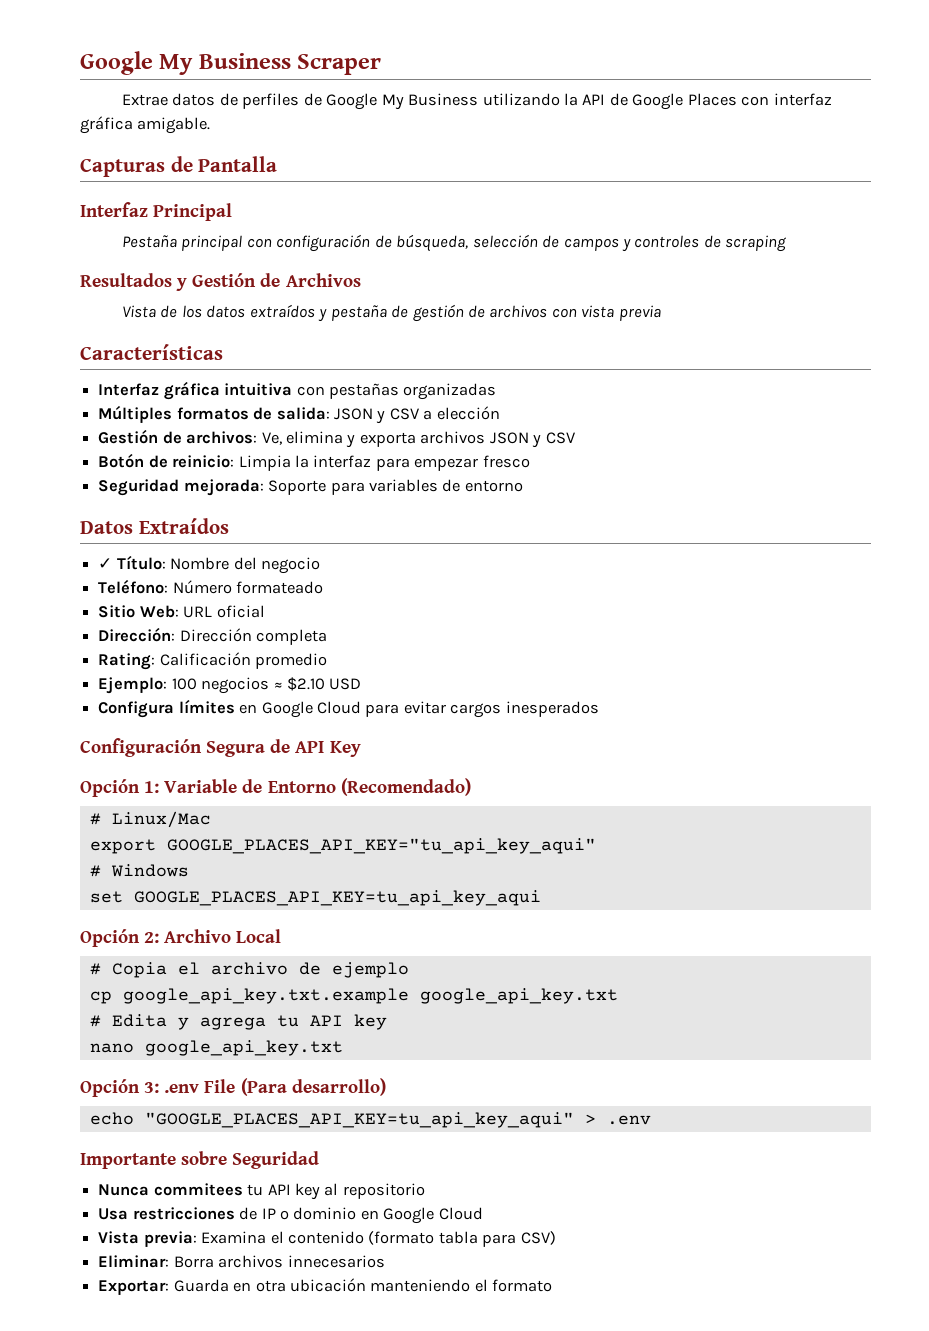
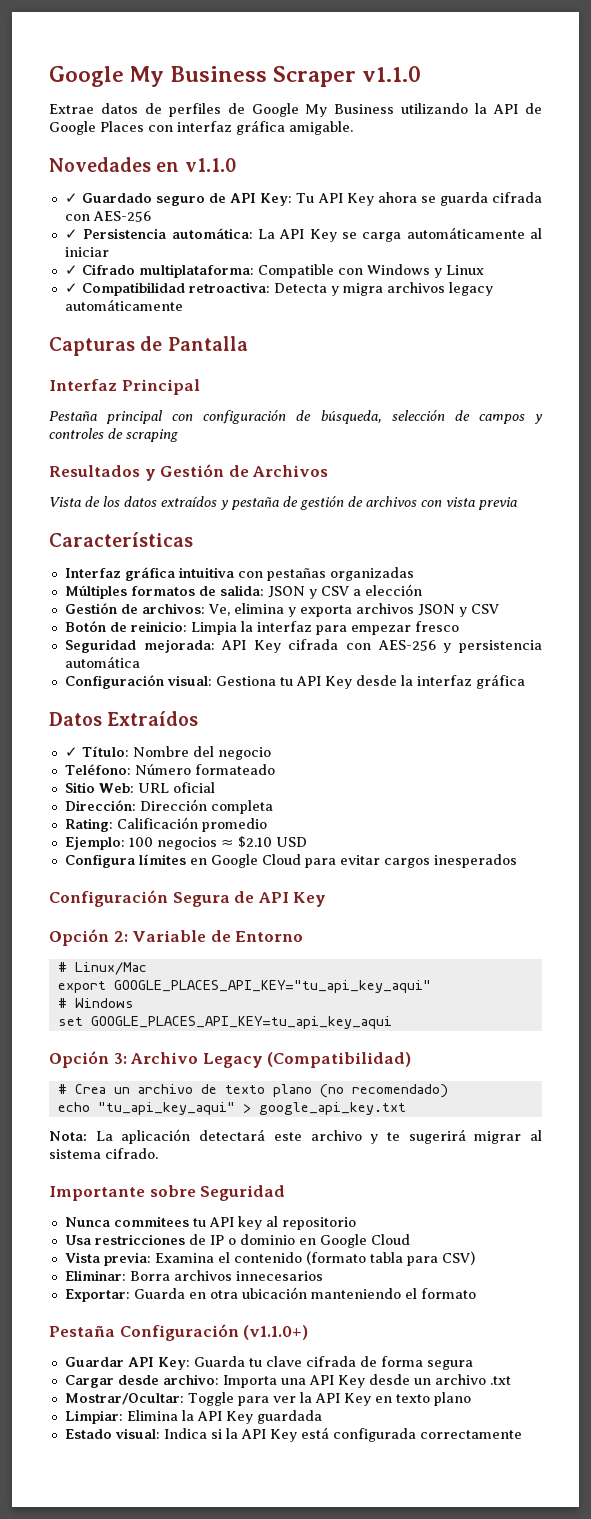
- Google My Business Scraper
+ Google My Business Scraper v1.1.0
+ Novedades en v1.1.0
+ ✓ Guardado seguro de API Key: Tu API Key ahora se guarda cifrada con AES-256
+ ✓ Persistencia automática: La API Key se carga automáticamente al iniciar
+ ✓ Cifrado multiplataforma: Compatible con Windows y Linux
+ ✓ Compatibilidad retroactiva: Detecta y migra archivos legacy automáticamente
- Seguridad mejorada: Soporte para variables de entorno
+ Seguridad mejorada: API Key cifrada con AES-256 y persistencia automática
+ Configuración visual: Gestiona tu API Key desde la interfaz gráfica
- Opción 1: Variable de Entorno (Recomendado)
+ Opción 2: Variable de Entorno
- Opción 2: Archivo Local
- # Copia el archivo de ejemplo
- cp google_api_key.txt.example google_api_key.txt
- # Edita y agrega tu API key
- nano google_api_key.txt
- Opción 3: .env File (Para desarrollo)
- echo "GOOGLE_PLACES_API_KEY=tu_api_key_aqui" > .env
+ Opción 3: Archivo Legacy (Compatibilidad)
+ # Crea un archivo de texto plano (no recomendado)
+ echo "tu_api_key_aqui" > google_api_key.txt
+ Nota: La aplicación detectará este archivo y te sugerirá migrar al sistema cifrado.
+ Pestaña Configuración (v1.1.0+)
+ Guardar API Key: Guarda tu clave cifrada de forma segura
+ Cargar desde archivo: Importa una API Key desde un archivo .txt
+ Mostrar/Ocultar: Toggle para ver la API Key en texto plano
+ Limpiar: Elimina la API Key guardada
+ Estado visual: Indica si la API Key está configurada correctamente

